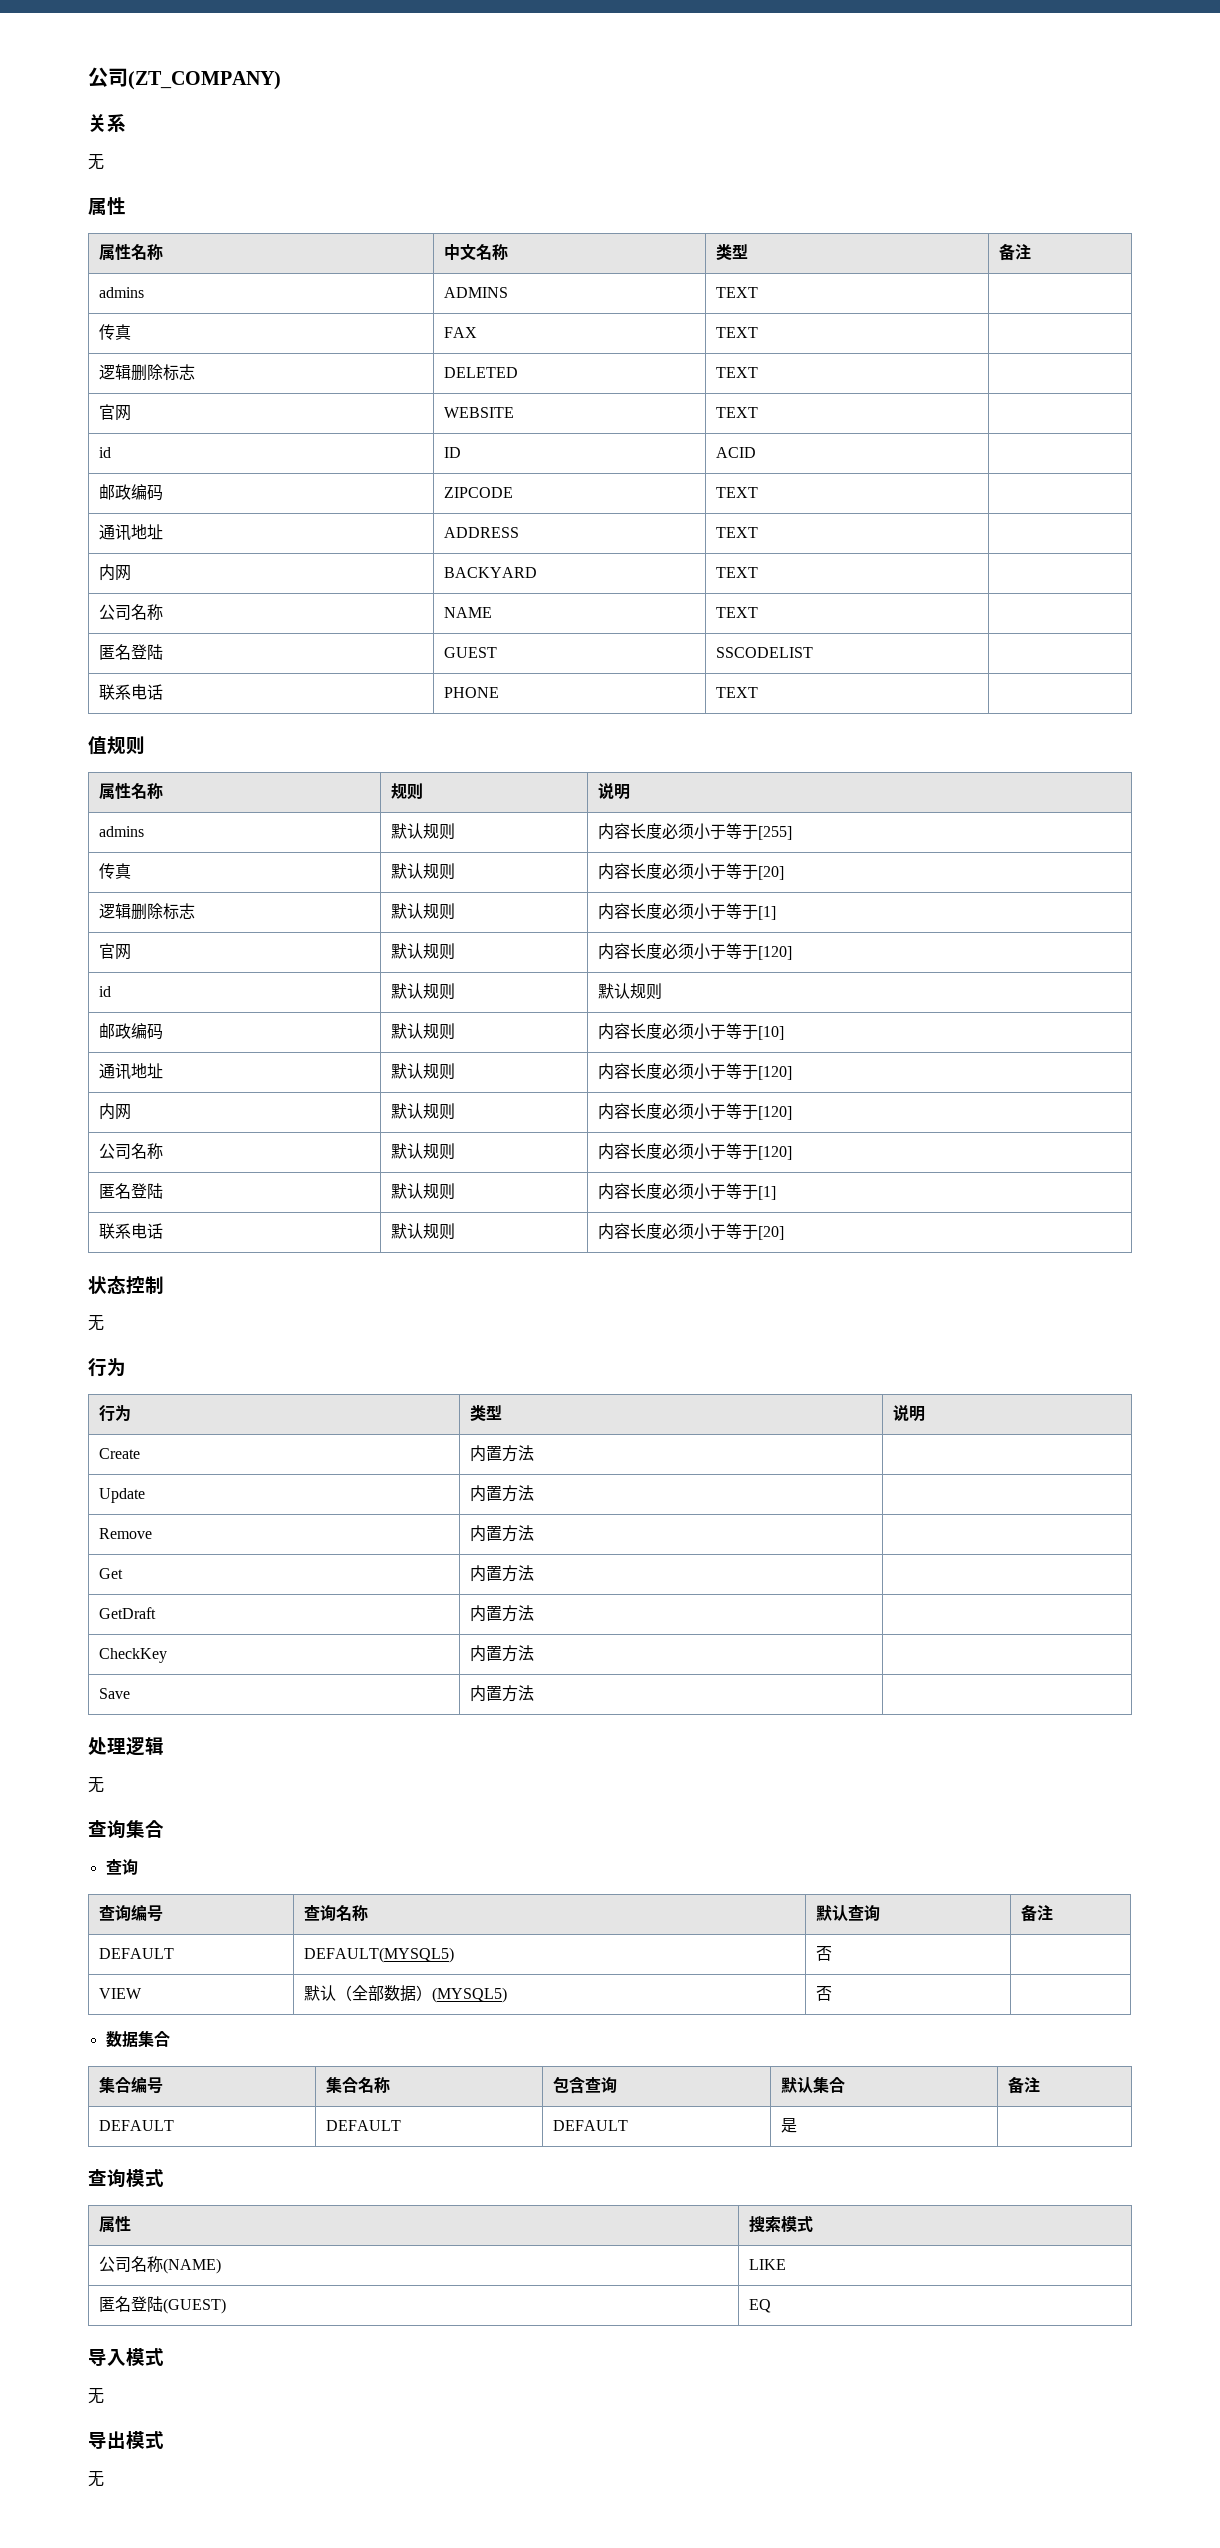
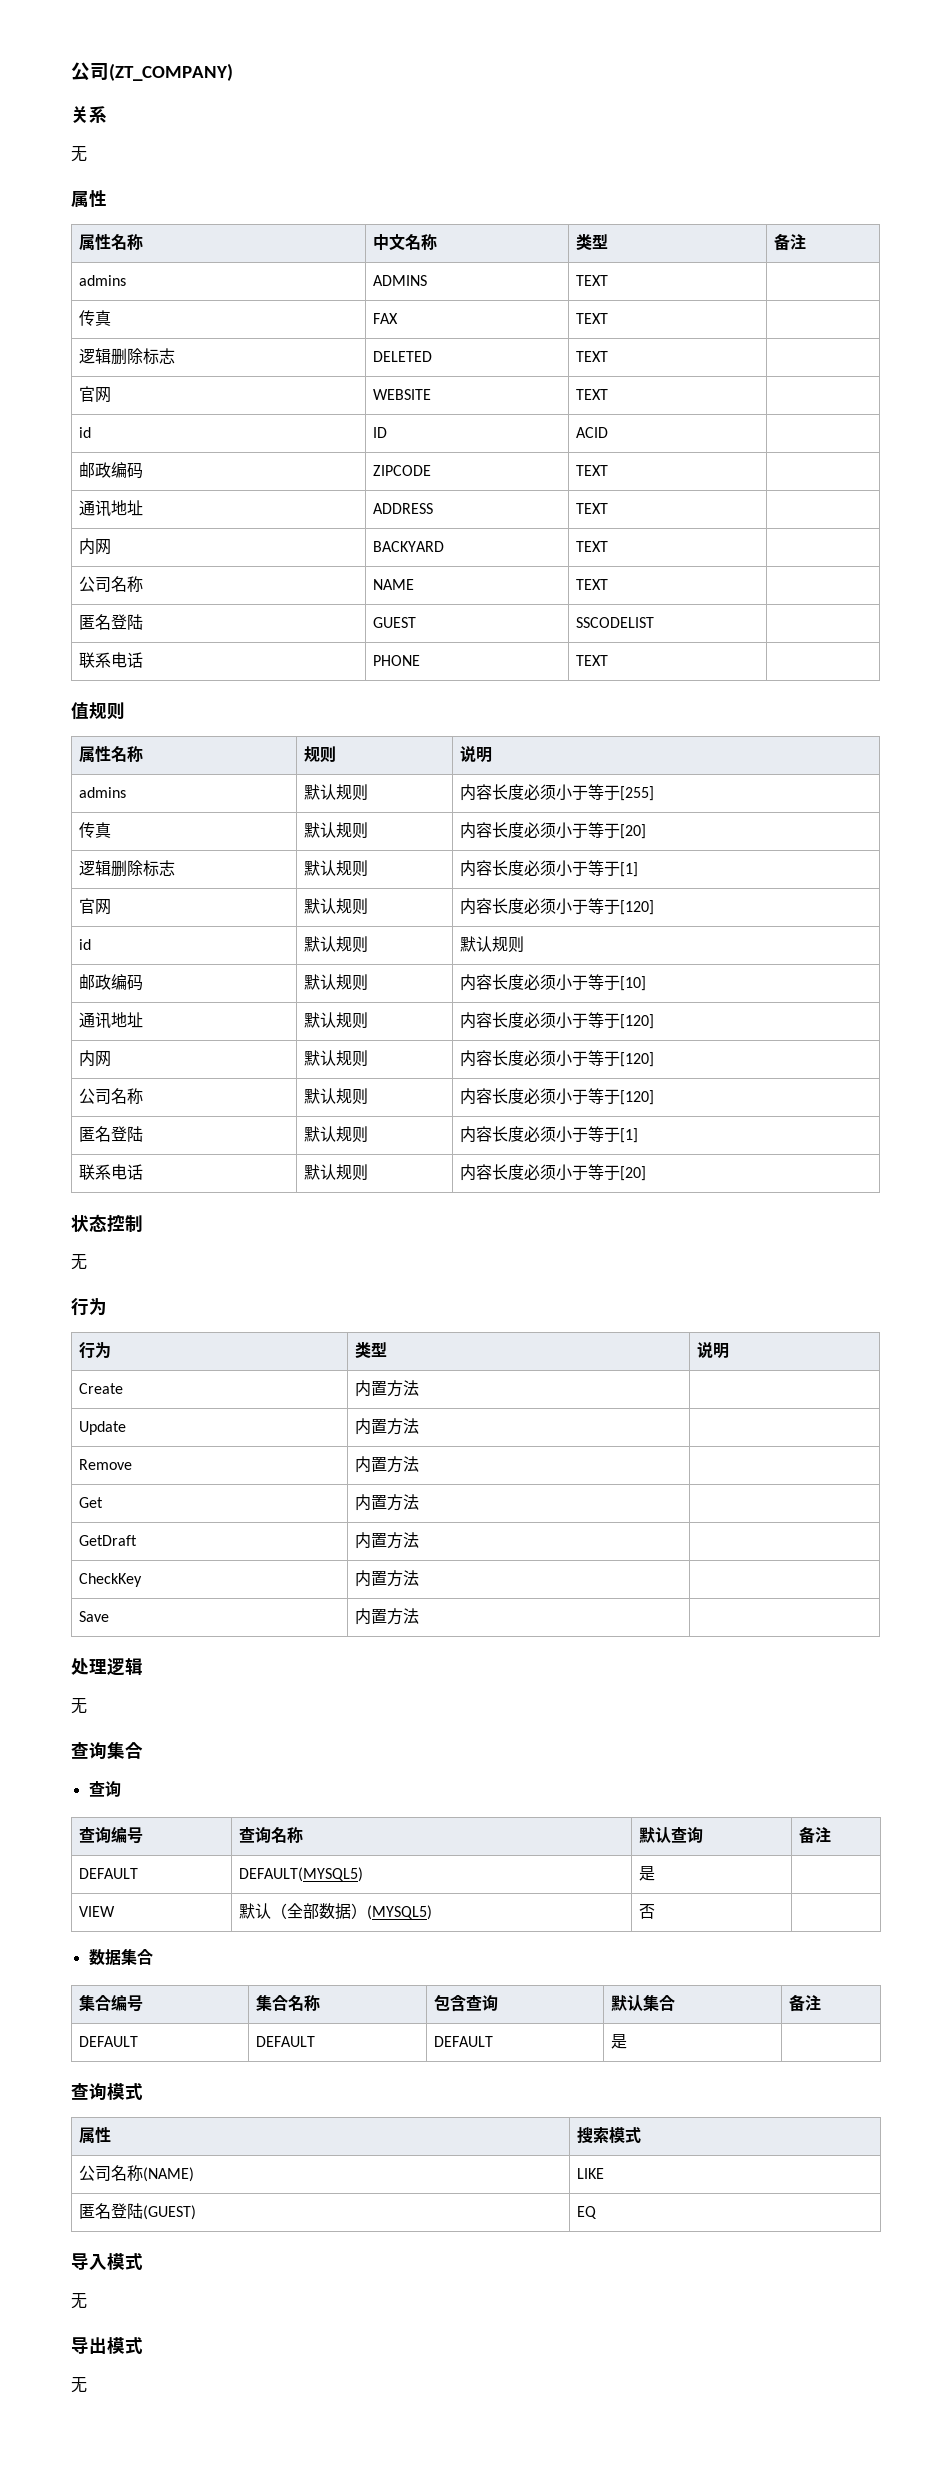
- DEFAULT | DEFAULT(MYSQL5) | 否 |
+ DEFAULT | DEFAULT(MYSQL5) | 是 |

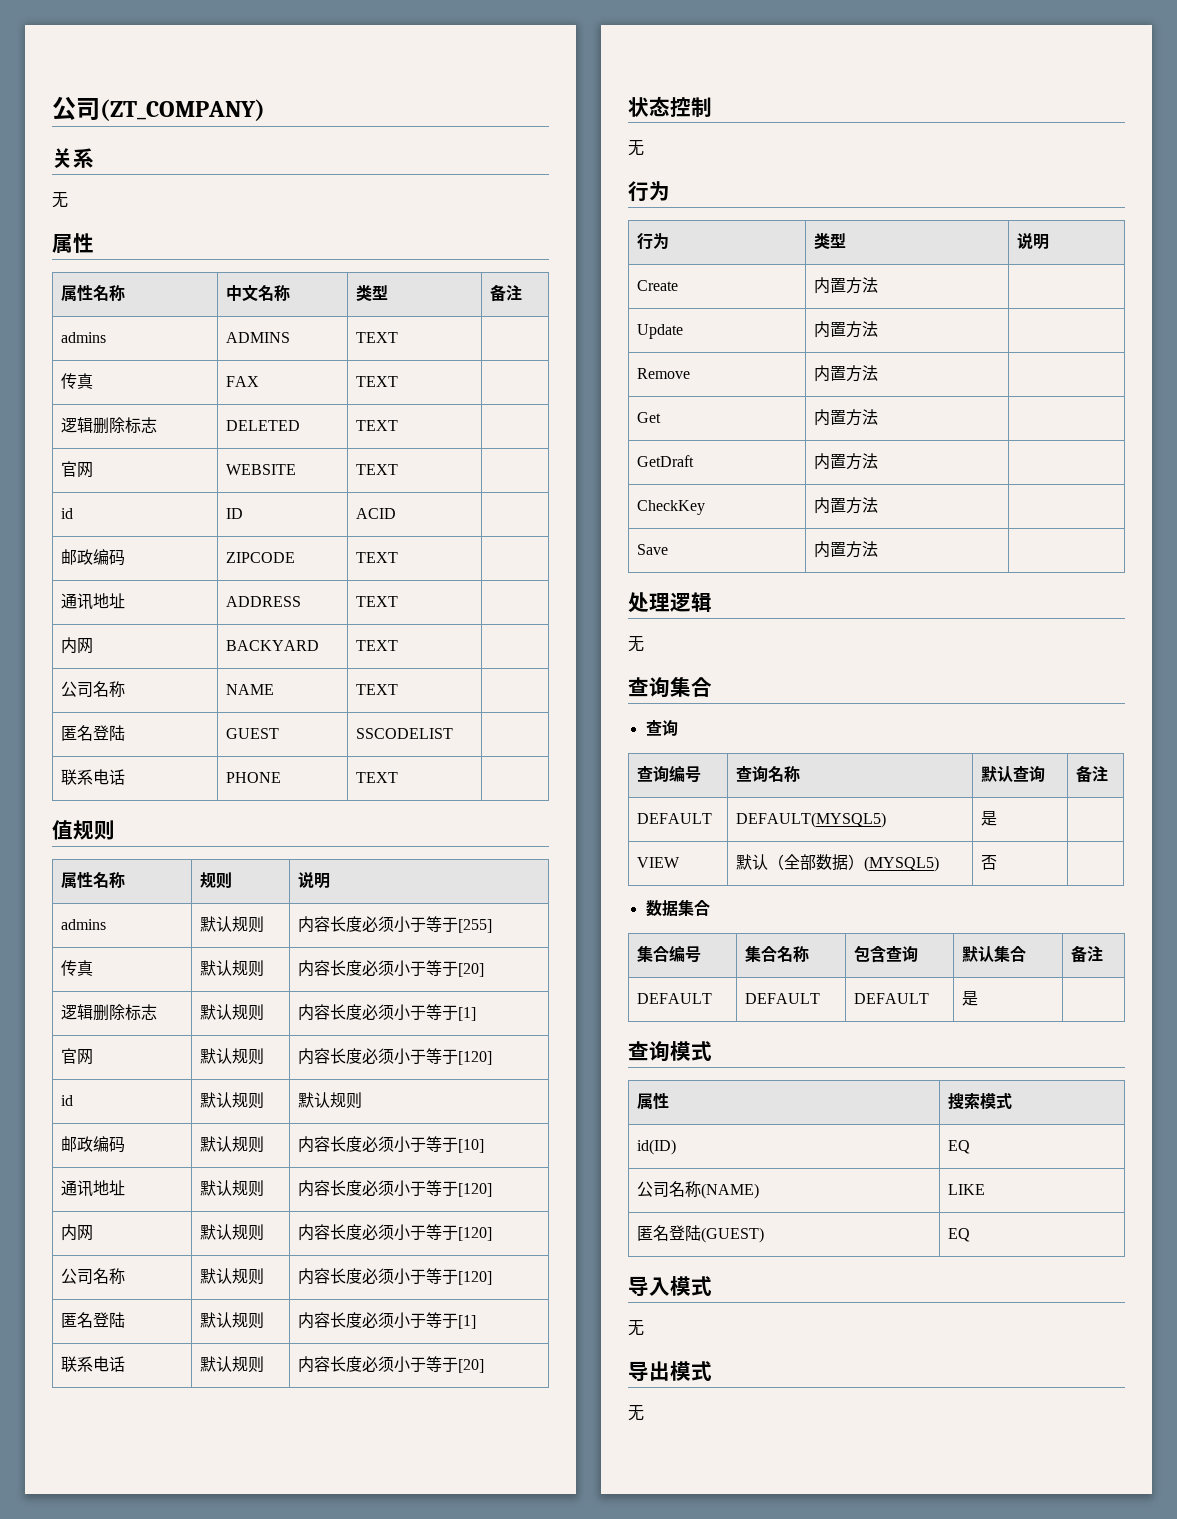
+ id(ID) | EQ

